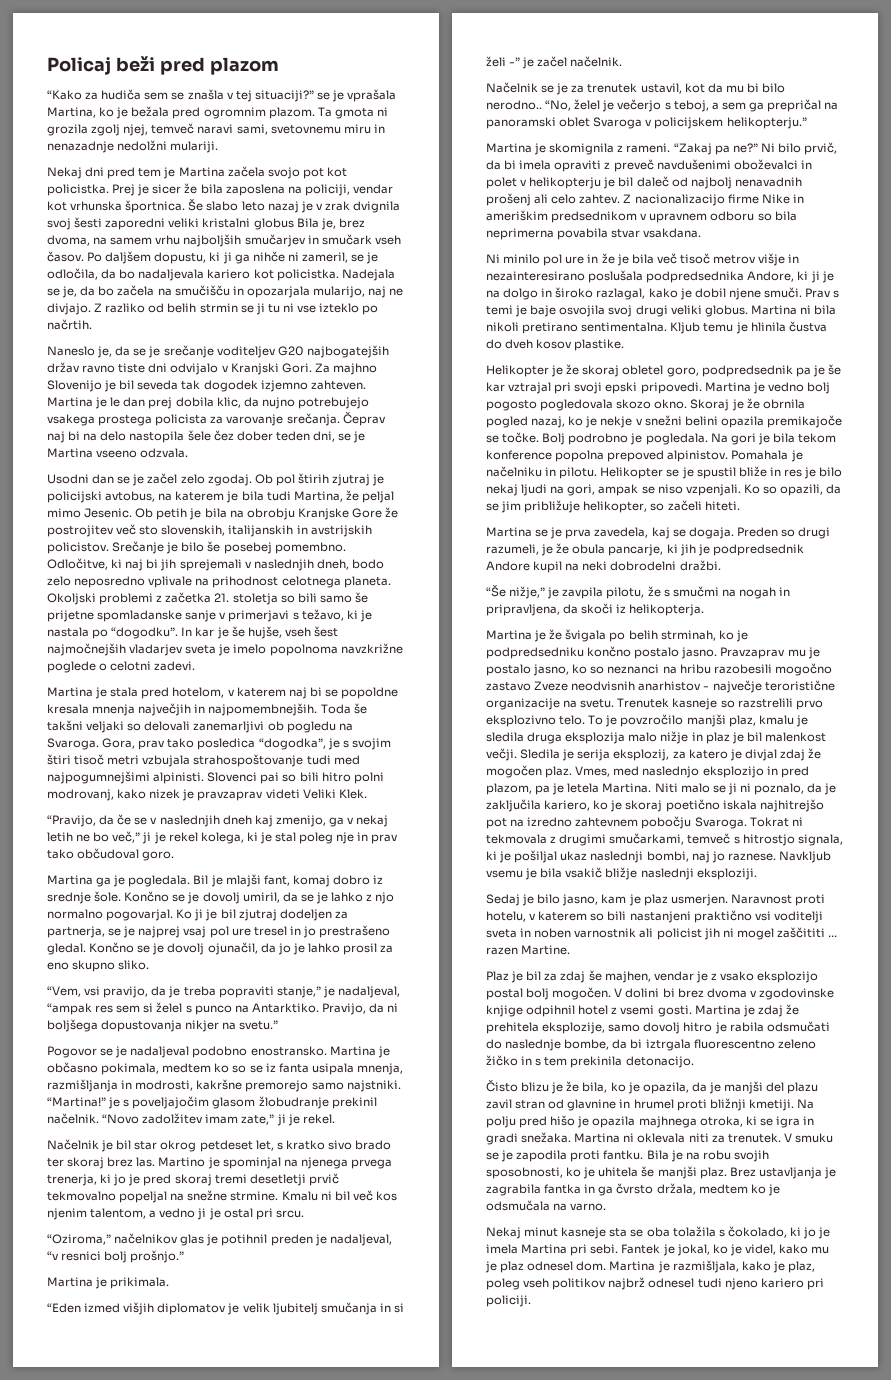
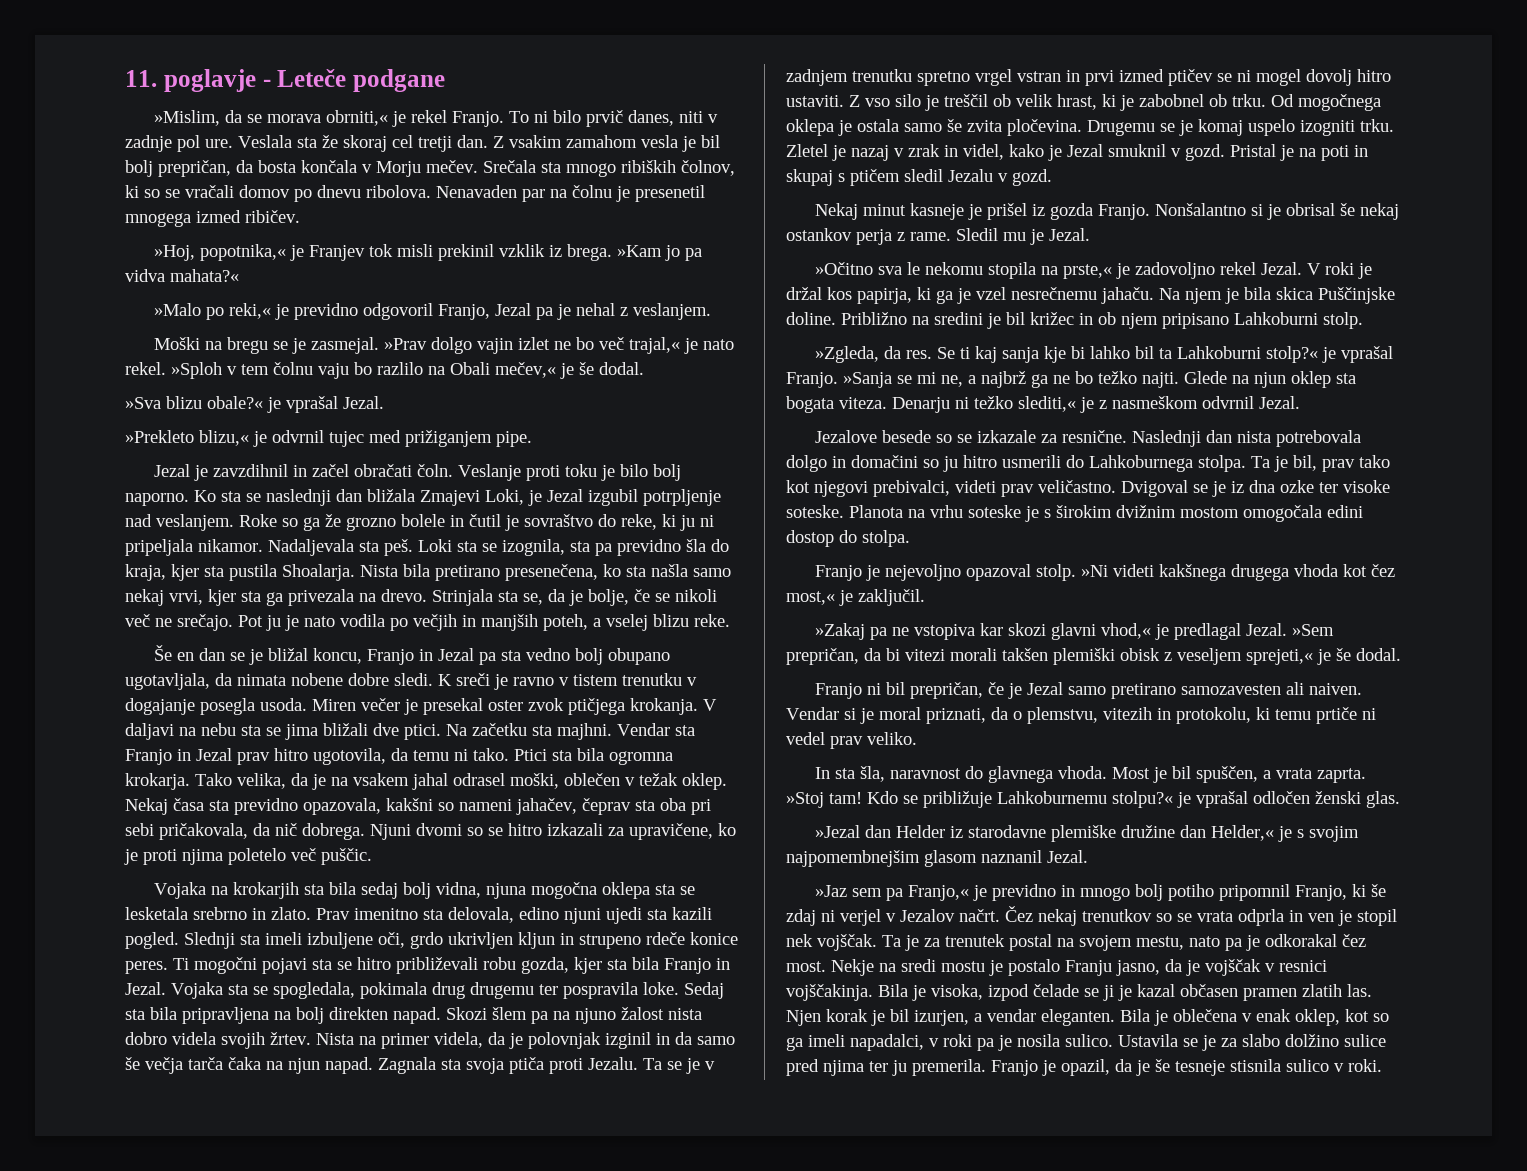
- Policaj beži pred plazom
- “Kako za hudiča sem se znašla v tej situaciji?” se je vprašala Martina, ko je bežala pred ogromnim plazom. Ta gmota ni grozila zgolj njej, temveč naravi sami, svetovnemu miru in nenazadnje nedolžni mulariji.
- Nekaj dni pred tem je Martina začela svojo pot kot policistka. Prej je sicer že bila zaposlena na policiji, vendar kot vrhunska športnica. Še slabo leto nazaj je v zrak dvignila svoj šesti zaporedni veliki kristalni globus Bila je, brez dvoma, na samem vrhu najboljših smučarjev in smučark vseh časov. Po daljšem dopustu, ki ji ga nihče ni zameril, se je odločila, da bo nadaljevala kariero kot policistka. Nadejala se je, da bo začela na smučišču in opozarjala mularijo, naj ne divjajo. Z razliko od belih strmin se ji tu ni vse izteklo po načrtih.
- Naneslo je, da se je srečanje voditeljev G20 najbogatejših držav ravno tiste dni odvijalo v Kranjski Gori. Za majhno Slovenijo je bil seveda tak dogodek izjemno zahteven. Martina je le dan prej dobila klic, da nujno potrebujejo vsakega prostega policista za varovanje srečanja. Čeprav naj bi na delo nastopila šele čez dober teden dni, se je Martina vseeno odzvala.
- Usodni dan se je začel zelo zgodaj. Ob pol štirih zjutraj je policijski avtobus, na katerem je bila tudi Martina, že peljal mimo Jesenic. Ob petih je bila na obrobju Kranjske Gore že postrojitev več sto slovenskih, italijanskih in avstrijskih policistov. Srečanje je bilo še posebej pomembno. Odločitve, ki naj bi jih sprejemali v naslednjih dneh, bodo zelo neposredno vplivale na prihodnost celotnega planeta. Okoljski problemi z začetka 21. stoletja so bili samo še prijetne spomladanske sanje v primerjavi s težavo, ki je nastala po “dogodku”. In kar je še hujše, vseh šest najmočnejših vladarjev sveta je imelo popolnoma navzkrižne poglede o celotni zadevi.
- Martina je stala pred hotelom, v katerem naj bi se popoldne kresala mnenja največjih in najpomembnejših. Toda še takšni veljaki so delovali zanemarljivi ob pogledu na Svaroga. Gora, prav tako posledica “dogodka”, je s svojim štiri tisoč metri vzbujala strahospoštovanje tudi med najpogumnejšimi alpinisti. Slovenci pai so bili hitro polni modrovanj, kako nizek je pravzaprav videti Veliki Klek.
- “Pravijo, da če se v naslednjih dneh kaj zmenijo, ga v nekaj letih ne bo več,” ji je rekel kolega, ki je stal poleg nje in prav tako občudoval goro.
- Martina ga je pogledala. Bil je mlajši fant, komaj dobro iz srednje šole. Končno se je dovolj umiril, da se je lahko z njo normalno pogovarjal. Ko ji je bil zjutraj dodeljen za partnerja, se je najprej vsaj pol ure tresel in jo prestrašeno gledal. Končno se je dovolj ojunačil, da jo je lahko prosil za eno skupno sliko.
- “Vem, vsi pravijo, da je treba popraviti stanje,” je nadaljeval, “ampak res sem si želel s punco na Antarktiko. Pravijo, da ni boljšega dopustovanja nikjer na svetu.”
- Pogovor se je nadaljeval podobno enostransko. Martina je občasno pokimala, medtem ko so se iz fanta usipala mnenja, razmišljanja in modrosti, kakršne premorejo samo najstniki. “Martina!” je s poveljajočim glasom žlobudranje prekinil načelnik. “Novo zadolžitev imam zate,” ji je rekel.
- Načelnik je bil star okrog petdeset let, s kratko sivo brado ter skoraj brez las. Martino je spominjal na njenega prvega trenerja, ki jo je pred skoraj tremi desetletji prvič tekmovalno popeljal na snežne strmine. Kmalu ni bil več kos njenim talentom, a vedno ji je ostal pri srcu.
- “Oziroma,” načelnikov glas je potihnil preden je nadaljeval, “v resnici bolj prošnjo.”
- Martina je prikimala.
- “Eden izmed višjih diplomatov je velik ljubitelj smučanja in si želi -” je začel načelnik.
- Načelnik se je za trenutek ustavil, kot da mu bi bilo nerodno.. “No, želel je večerjo s teboj, a sem ga prepričal na panoramski oblet Svaroga v policijskem helikopterju.”
- Martina je skomignila z rameni. “Zakaj pa ne?” Ni bilo prvič, da bi imela opraviti z preveč navdušenimi oboževalci in polet v helikopterju je bil daleč od najbolj nenavadnih prošenj ali celo zahtev. Z nacionalizacijo firme Nike in ameriškim predsednikom v upravnem odboru so bila neprimerna povabila stvar vsakdana.
- Ni minilo pol ure in že je bila več tisoč metrov višje in nezainteresirano poslušala podpredsednika Andore, ki ji je na dolgo in široko razlagal, kako je dobil njene smuči. Prav s temi je baje osvojila svoj drugi veliki globus. Martina ni bila nikoli pretirano sentimentalna. Kljub temu je hlinila čustva do dveh kosov plastike.
- Helikopter je že skoraj obletel goro, podpredsednik pa je še kar vztrajal pri svoji epski pripovedi. Martina je vedno bolj pogosto pogledovala skozo okno. Skoraj je že obrnila pogled nazaj, ko je nekje v snežni belini opazila premikajoče se točke. Bolj podrobno je pogledala. Na gori je bila tekom konference popolna prepoved alpinistov. Pomahala je načelniku in pilotu. Helikopter se je spustil bliže in res je bilo nekaj ljudi na gori, ampak se niso vzpenjali. Ko so opazili, da se jim približuje helikopter, so začeli hiteti.
- Martina se je prva zavedela, kaj se dogaja. Preden so drugi razumeli, je že obula pancarje, ki jih je podpredsednik Andore kupil na neki dobrodelni dražbi.
- “Še nižje,” je zavpila pilotu, že s smučmi na nogah in pripravljena, da skoči iz helikopterja.
- Martina je že švigala po belih strminah, ko je podpredsedniku končno postalo jasno. Pravzaprav mu je postalo jasno, ko so neznanci na hribu razobesili mogočno zastavo Zveze neodvisnih anarhistov - največje teroristične organizacije na svetu. Trenutek kasneje so razstrelili prvo eksplozivno telo. To je povzročilo manjši plaz, kmalu je sledila druga eksplozija malo nižje in plaz je bil malenkost večji. Sledila je serija eksplozij, za katero je divjal zdaj že mogočen plaz. Vmes, med naslednjo eksplozijo in pred plazom, pa je letela Martina. Niti malo se ji ni poznalo, da je zaključila kariero, ko je skoraj poetično iskala najhitrejšo pot na izredno zahtevnem pobočju Svaroga. Tokrat ni tekmovala z drugimi smučarkami, temveč s hitrostjo signala, ki je pošiljal ukaz naslednji bombi, naj jo raznese. Navkljub vsemu je bila vsakič bližje naslednji eksploziji.
- Sedaj je bilo jasno, kam je plaz usmerjen. Naravnost proti hotelu, v katerem so bili nastanjeni praktično vsi voditelji sveta in noben varnostnik ali policist jih ni mogel zaščititi … razen Martine.
- Plaz je bil za zdaj še majhen, vendar je z vsako eksplozijo postal bolj mogočen. V dolini bi brez dvoma v zgodovinske knjige odpihnil hotel z vsemi gosti. Martina je zdaj že prehitela eksplozije, samo dovolj hitro je rabila odsmučati do naslednje bombe, da bi iztrgala fluorescentno zeleno žičko in s tem prekinila detonacijo.
- Čisto blizu je že bila, ko je opazila, da je manjši del plazu zavil stran od glavnine in hrumel proti bližnji kmetiji. Na polju pred hišo je opazila majhnega otroka, ki se igra in gradi snežaka. Martina ni oklevala niti za trenutek. V smuku se je zapodila proti fantku. Bila je na robu svojih sposobnosti, ko je uhitela še manjši plaz. Brez ustavljanja je zagrabila fantka in ga čvrsto držala, medtem ko je odsmučala na varno.
- Nekaj minut kasneje sta se oba tolažila s čokolado, ki jo je imela Martina pri sebi. Fantek je jokal, ko je videl, kako mu je plaz odnesel dom. Martina je razmišljala, kako je plaz, poleg vseh politikov najbrž odnesel tudi njeno kariero pri policiji.
+ 11. poglavje - Leteče podgane
+ »Mislim, da se morava obrniti,« je rekel Franjo. To ni bilo prvič danes, niti v zadnje pol ure. Veslala sta že skoraj cel tretji dan. Z vsakim zamahom vesla je bil bolj prepričan, da bosta končala v Morju mečev. Srečala sta mnogo ribiških čolnov, ki so se vračali domov po dnevu ribolova. Nenavaden par na čolnu je presenetil mnogega izmed ribičev.
+ »Hoj, popotnika,« je Franjev tok misli prekinil vzklik iz brega. »Kam jo pa vidva mahata?«
+ »Malo po reki,« je previdno odgovoril Franjo, Jezal pa je nehal z veslanjem.
+ Moški na bregu se je zasmejal. »Prav dolgo vajin izlet ne bo več trajal,« je nato rekel. »Sploh v tem čolnu vaju bo razlilo na Obali mečev,« je še dodal.
+ »Sva blizu obale?« je vprašal Jezal.
+ »Prekleto blizu,« je odvrnil tujec med prižiganjem pipe.
+ Jezal je zavzdihnil in začel obračati čoln. Veslanje proti toku je bilo bolj naporno. Ko sta se naslednji dan bližala Zmajevi Loki, je Jezal izgubil potrpljenje nad veslanjem. Roke so ga že grozno bolele in čutil je sovraštvo do reke, ki ju ni pripeljala nikamor. Nadaljevala sta peš. Loki sta se izognila, sta pa previdno šla do kraja, kjer sta pustila Shoalarja. Nista bila pretirano presenečena, ko sta našla samo nekaj vrvi, kjer sta ga privezala na drevo. Strinjala sta se, da je bolje, če se nikoli več ne srečajo. Pot ju je nato vodila po večjih in manjših poteh, a vselej blizu reke.
+ Še en dan se je bližal koncu, Franjo in Jezal pa sta vedno bolj obupano ugotavljala, da nimata nobene dobre sledi. K sreči je ravno v tistem trenutku v dogajanje posegla usoda. Miren večer je presekal oster zvok ptičjega krokanja. V daljavi na nebu sta se jima bližali dve ptici. Na začetku sta majhni. Vendar sta Franjo in Jezal prav hitro ugotovila, da temu ni tako. Ptici sta bila ogromna krokarja. Tako velika, da je na vsakem jahal odrasel moški, oblečen v težak oklep. Nekaj časa sta previdno opazovala, kakšni so nameni jahačev, čeprav sta oba pri sebi pričakovala, da nič dobrega. Njuni dvomi so se hitro izkazali za upravičene, ko je proti njima poletelo več puščic.
+ Vojaka na krokarjih sta bila sedaj bolj vidna, njuna mogočna oklepa sta se lesketala srebrno in zlato. Prav imenitno sta delovala, edino njuni ujedi sta kazili pogled. Slednji sta imeli izbuljene oči, grdo ukrivljen kljun in strupeno rdeče konice peres. Ti mogočni pojavi sta se hitro približevali robu gozda, kjer sta bila Franjo in Jezal. Vojaka sta se spogledala, pokimala drug drugemu ter pospravila loke. Sedaj sta bila pripravljena na bolj direkten napad. Skozi šlem pa na njuno žalost nista dobro videla svojih žrtev. Nista na primer videla, da je polovnjak izginil in da samo še večja tarča čaka na njun napad. Zagnala sta svoja ptiča proti Jezalu. Ta se je v zadnjem trenutku spretno vrgel vstran in prvi izmed ptičev se ni mogel dovolj hitro ustaviti. Z vso silo je treščil ob velik hrast, ki je zabobnel ob trku. Od mogočnega oklepa je ostala samo še zvita pločevina. Drugemu se je komaj uspelo izogniti trku. Zletel je nazaj v zrak in videl, kako je Jezal smuknil v gozd. Pristal je na poti in skupaj s ptičem sledil Jezalu v gozd.
+ Nekaj minut kasneje je prišel iz gozda Franjo. Nonšalantno si je obrisal še nekaj ostankov perja z rame. Sledil mu je Jezal.
+ »Očitno sva le nekomu stopila na prste,« je zadovoljno rekel Jezal. V roki je držal kos papirja, ki ga je vzel nesrečnemu jahaču. Na njem je bila skica Puščinjske doline. Približno na sredini je bil križec in ob njem pripisano Lahkoburni stolp.
+ »Zgleda, da res. Se ti kaj sanja kje bi lahko bil ta Lahkoburni stolp?« je vprašal Franjo. »Sanja se mi ne, a najbrž ga ne bo težko najti. Glede na njun oklep sta bogata viteza. Denarju ni težko slediti,« je z nasmeškom odvrnil Jezal.
+ Jezalove besede so se izkazale za resnične. Naslednji dan nista potrebovala dolgo in domačini so ju hitro usmerili do Lahkoburnega stolpa. Ta je bil, prav tako kot njegovi prebivalci, videti prav veličastno. Dvigoval se je iz dna ozke ter visoke soteske. Planota na vrhu soteske je s širokim dvižnim mostom omogočala edini dostop do stolpa.
+ Franjo je nejevoljno opazoval stolp. »Ni videti kakšnega drugega vhoda kot čez most,« je zaključil.
+ »Zakaj pa ne vstopiva kar skozi glavni vhod,« je predlagal Jezal. »Sem prepričan, da bi vitezi morali takšen plemiški obisk z veseljem sprejeti,« je še dodal.
+ Franjo ni bil prepričan, če je Jezal samo pretirano samozavesten ali naiven. Vendar si je moral priznati, da o plemstvu, vitezih in protokolu, ki temu prtiče ni vedel prav veliko.
+ In sta šla, naravnost do glavnega vhoda. Most je bil spuščen, a vrata zaprta. »Stoj tam! Kdo se približuje Lahkoburnemu stolpu?« je vprašal odločen ženski glas.
+ »Jezal dan Helder iz starodavne plemiške družine dan Helder,« je s svojim najpomembnejšim glasom naznanil Jezal.
+ »Jaz sem pa Franjo,« je previdno in mnogo bolj potiho pripomnil Franjo, ki še zdaj ni verjel v Jezalov načrt. Čez nekaj trenutkov so se vrata odprla in ven je stopil nek vojščak. Ta je za trenutek postal na svojem mestu, nato pa je odkorakal čez most. Nekje na sredi mostu je postalo Franju jasno, da je vojščak v resnici vojščakinja. Bila je visoka, izpod čelade se ji je kazal občasen pramen zlatih las. Njen korak je bil izurjen, a vendar eleganten. Bila je oblečena v enak oklep, kot so ga imeli napadalci, v roki pa je nosila sulico. Ustavila se je za slabo dolžino sulice pred njima ter ju premerila. Franjo je opazil, da je še tesneje stisnila sulico v roki.

